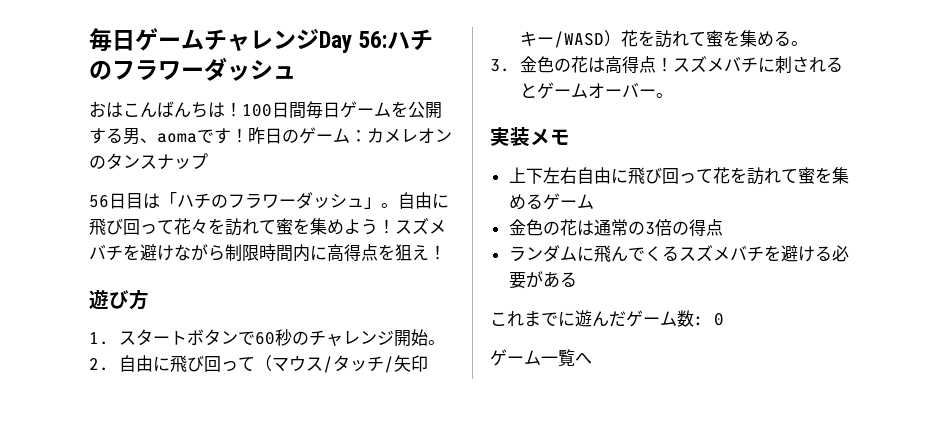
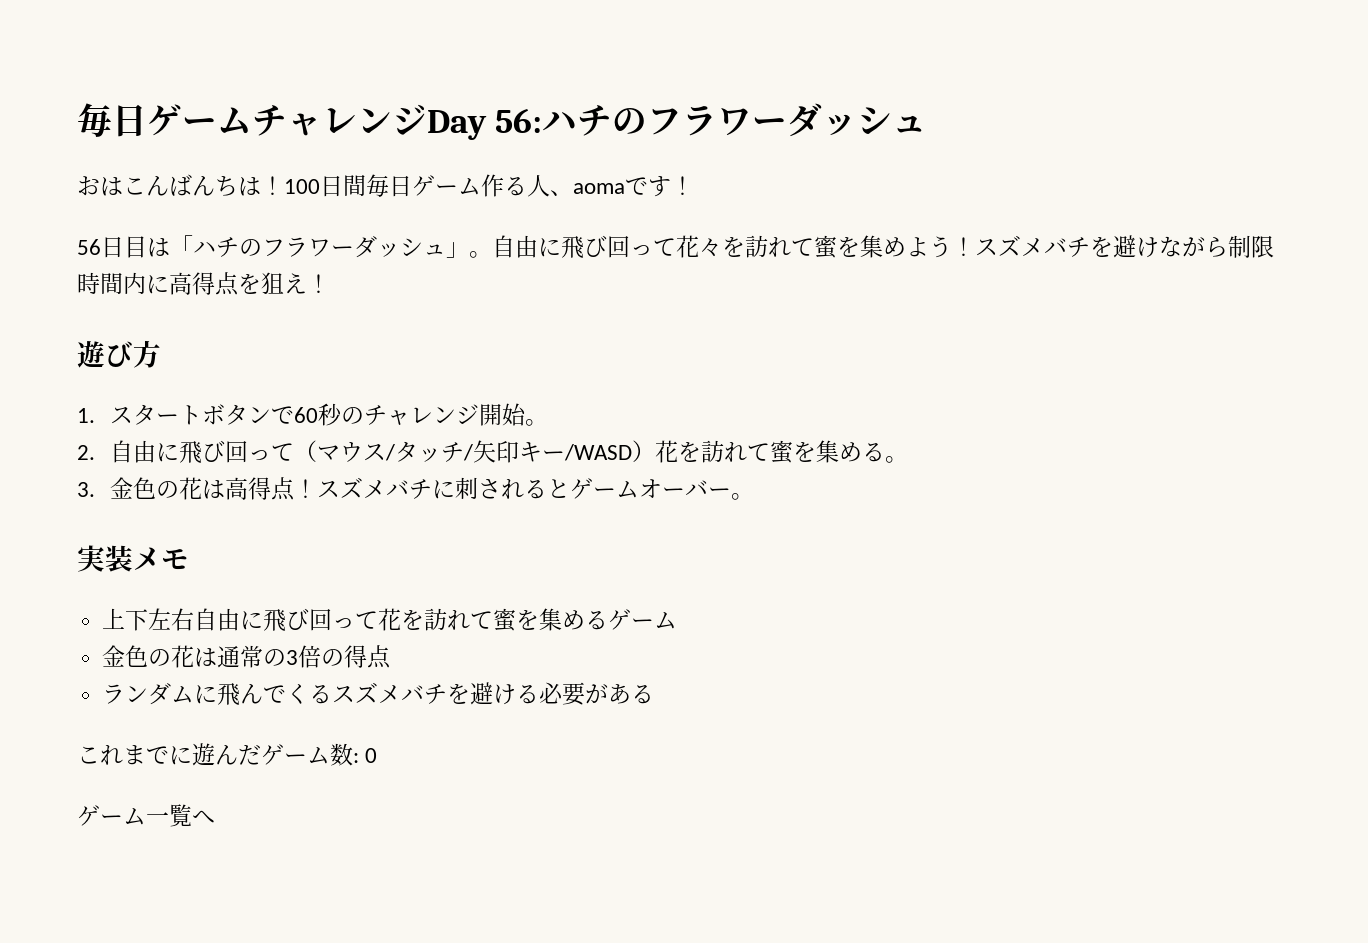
- 100日間毎日ゲームを公開する男、aomaです！昨日のゲーム：カメレオンのタンスナップ
+ 100日間毎日ゲーム作る人、aomaです！

